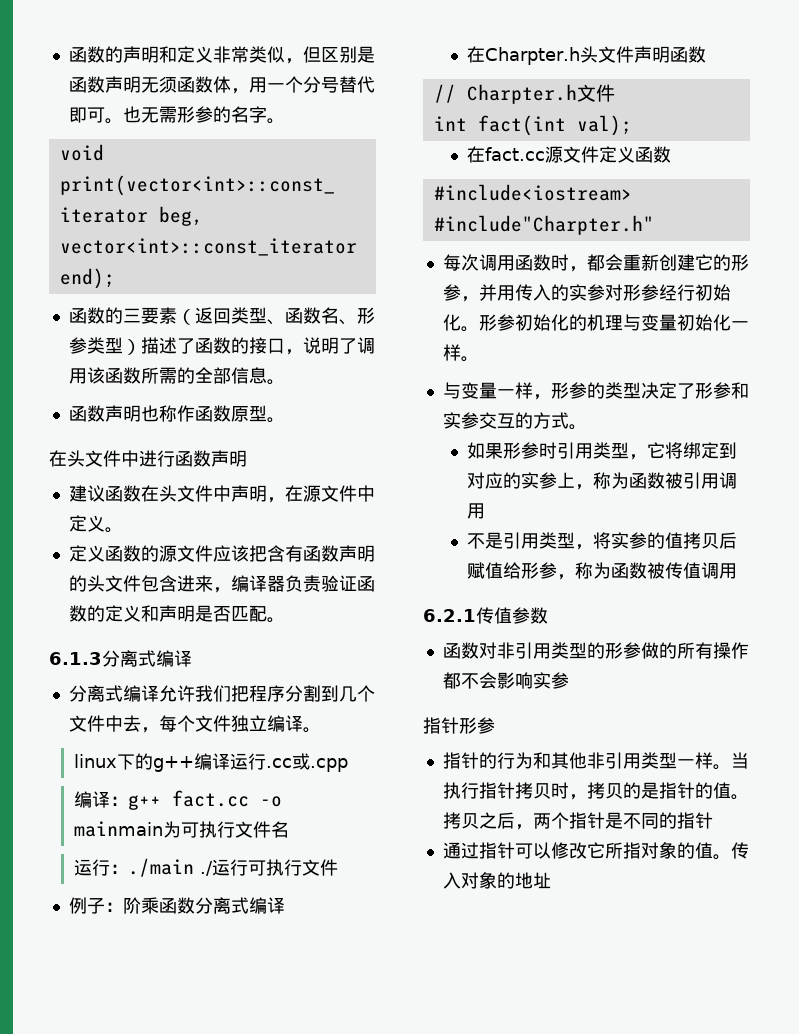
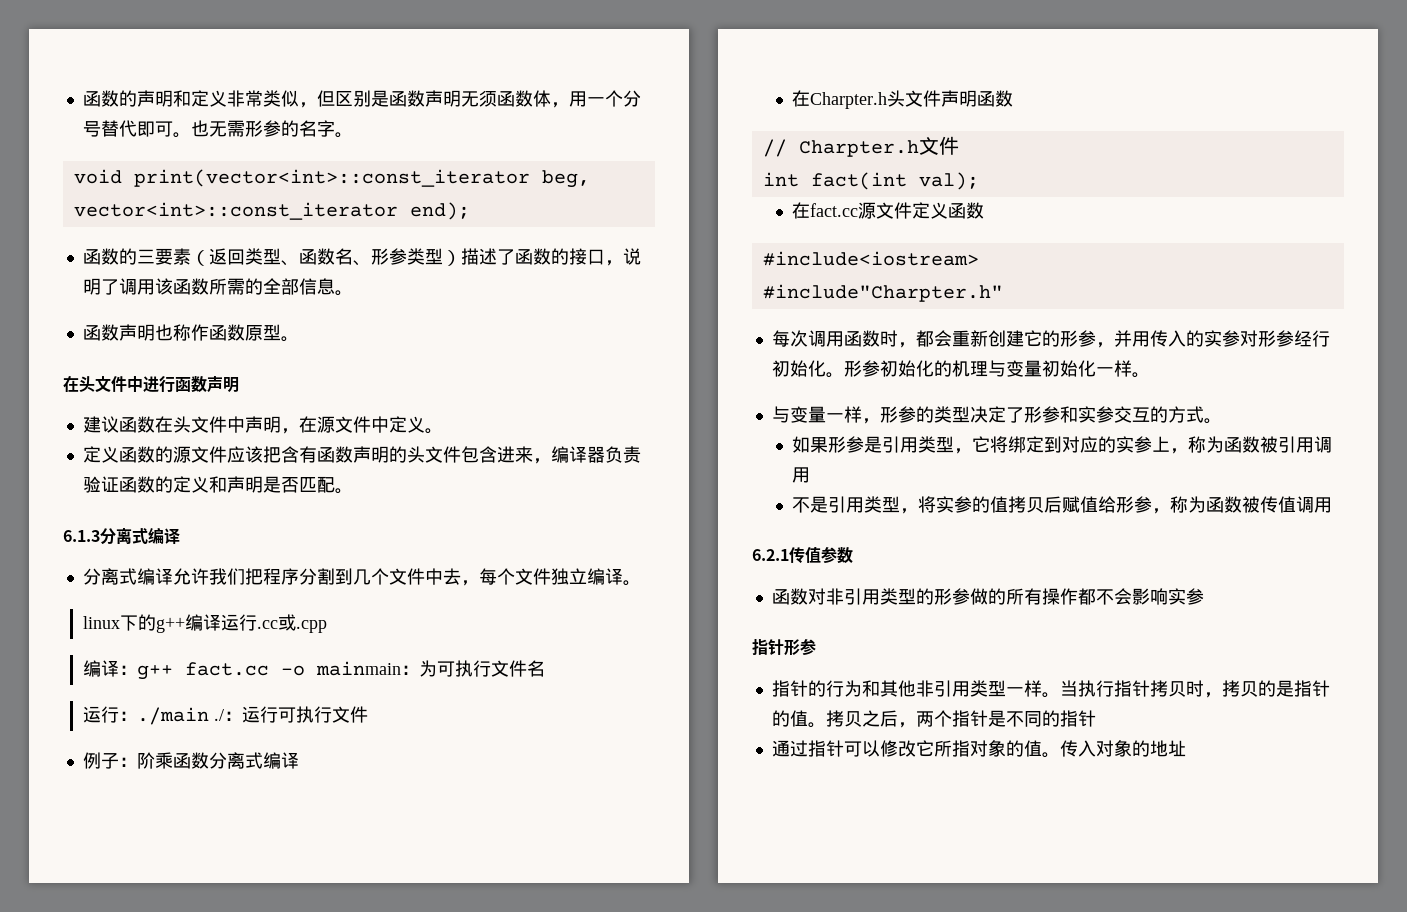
- 编译：g++ fact.cc -o mainmain为可执行文件名
+ 编译：g++ fact.cc -o mainmain：为可执行文件名
- 运行：./main ./运行可执行文件
+ 运行：./main ./：运行可执行文件
- 如果形参时引用类型，它将绑定到对应的实参上，称为函数被引用调用
+ 如果形参是引用类型，它将绑定到对应的实参上，称为函数被引用调用

